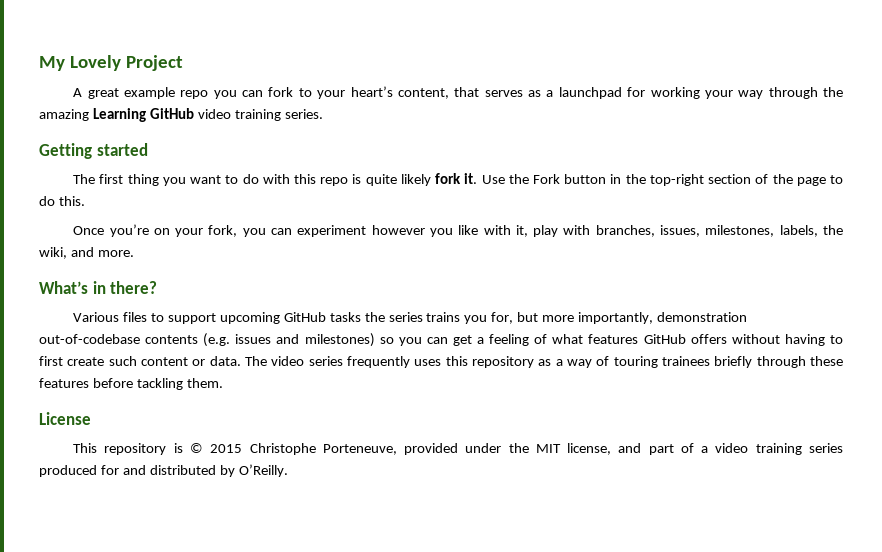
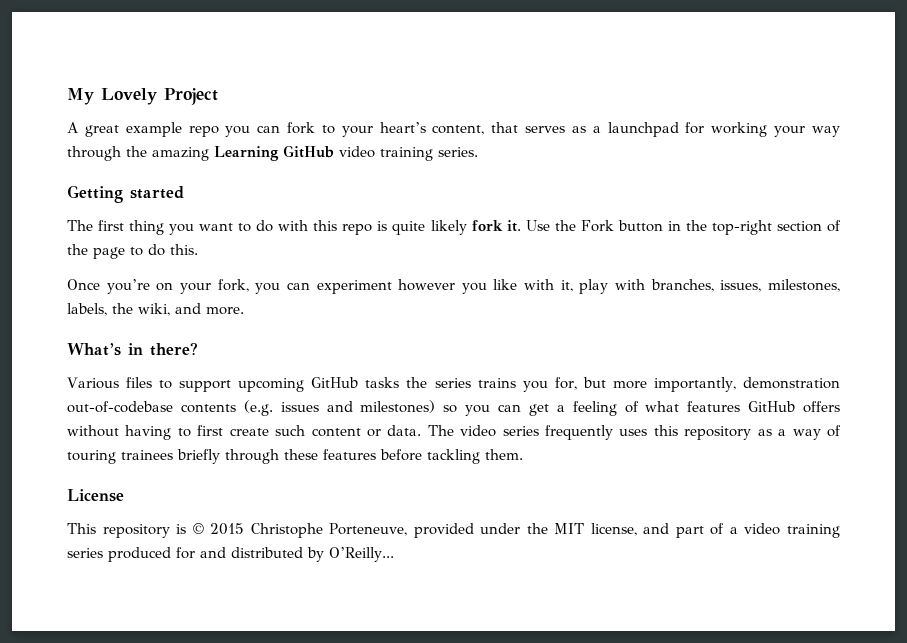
- This repository is © 2015 Christophe Porteneuve, provided under the MIT license, and part of a video training series produced for and distributed by O’Reilly.
+ This repository is © 2015 Christophe Porteneuve, provided under the MIT license, and part of a video training series produced for and distributed by O’Reilly...

